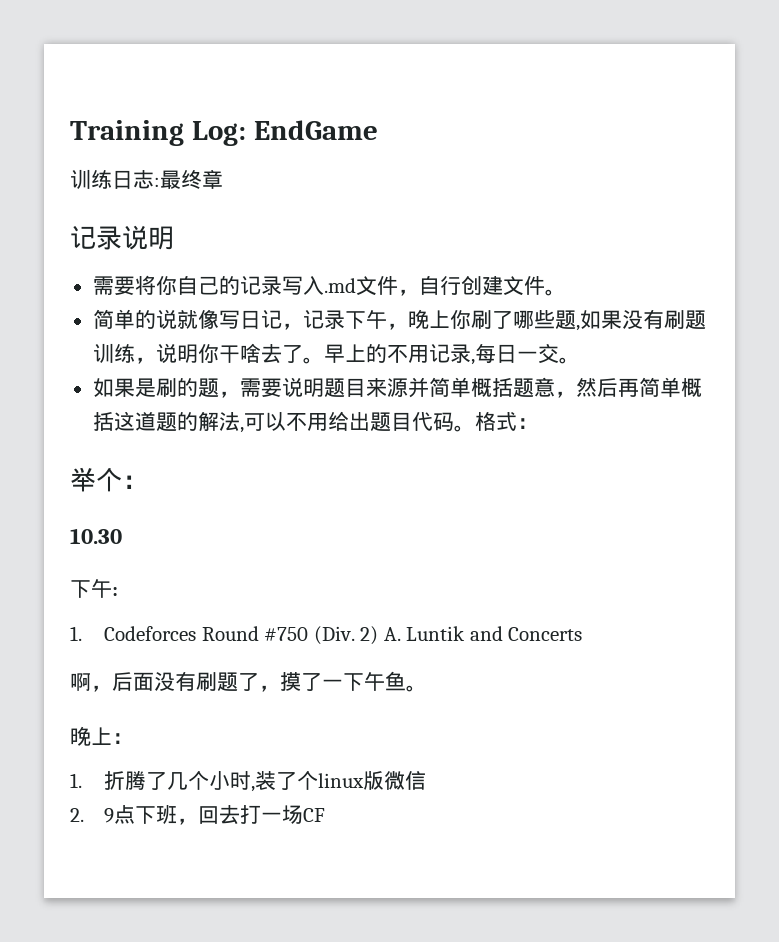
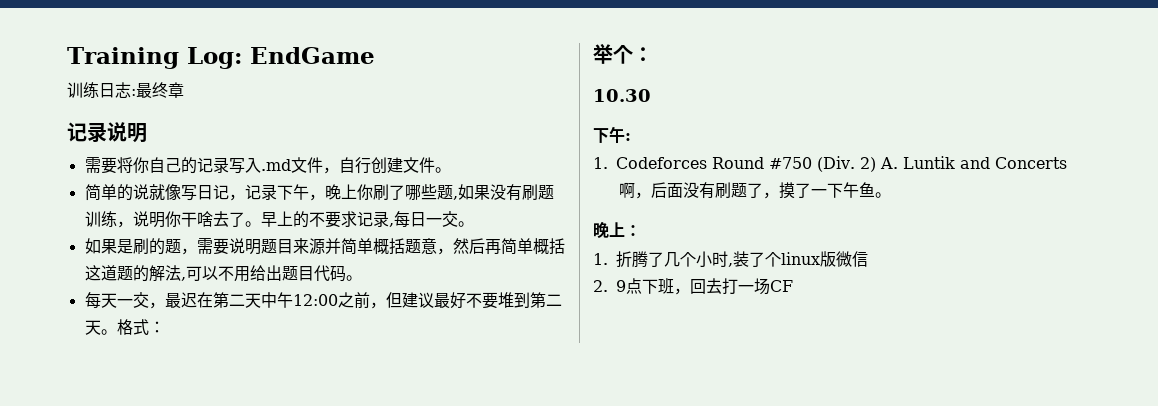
- 早上的不用记录,每日一交。
+ 早上的不要求记录,每日一交。
- 如果是刷的题，需要说明题目来源并简单概括题意，然后再简单概括这道题的解法,可以不用给出题目代码。格式：
+ 如果是刷的题，需要说明题目来源并简单概括题意，然后再简单概括这道题的解法,可以不用给出题目代码。
+ 每天一交，最迟在第二天中午12:00之前，但建议最好不要堆到第二天。格式：

